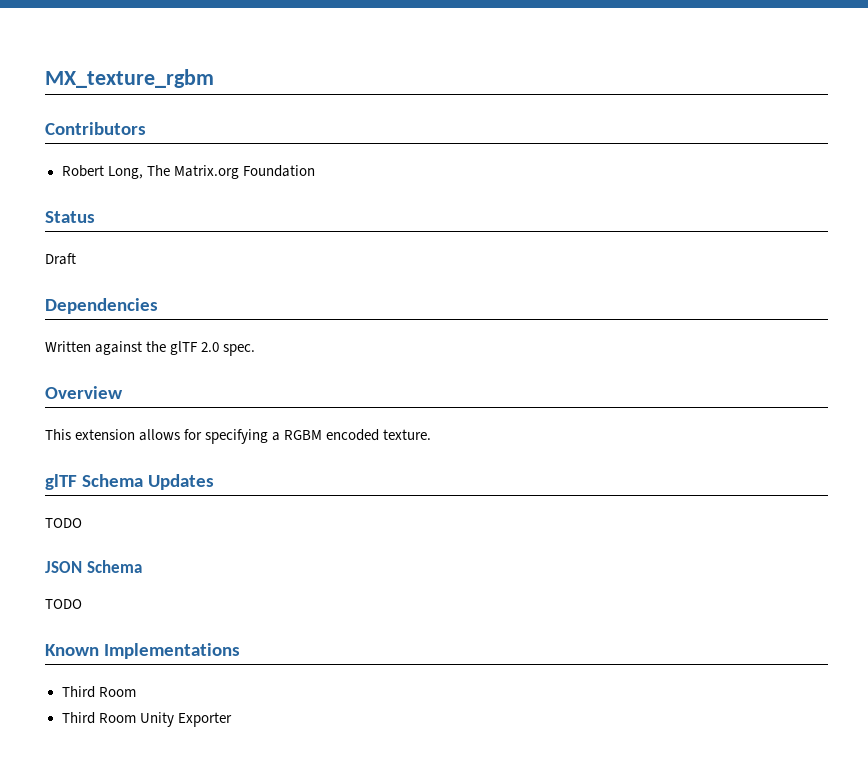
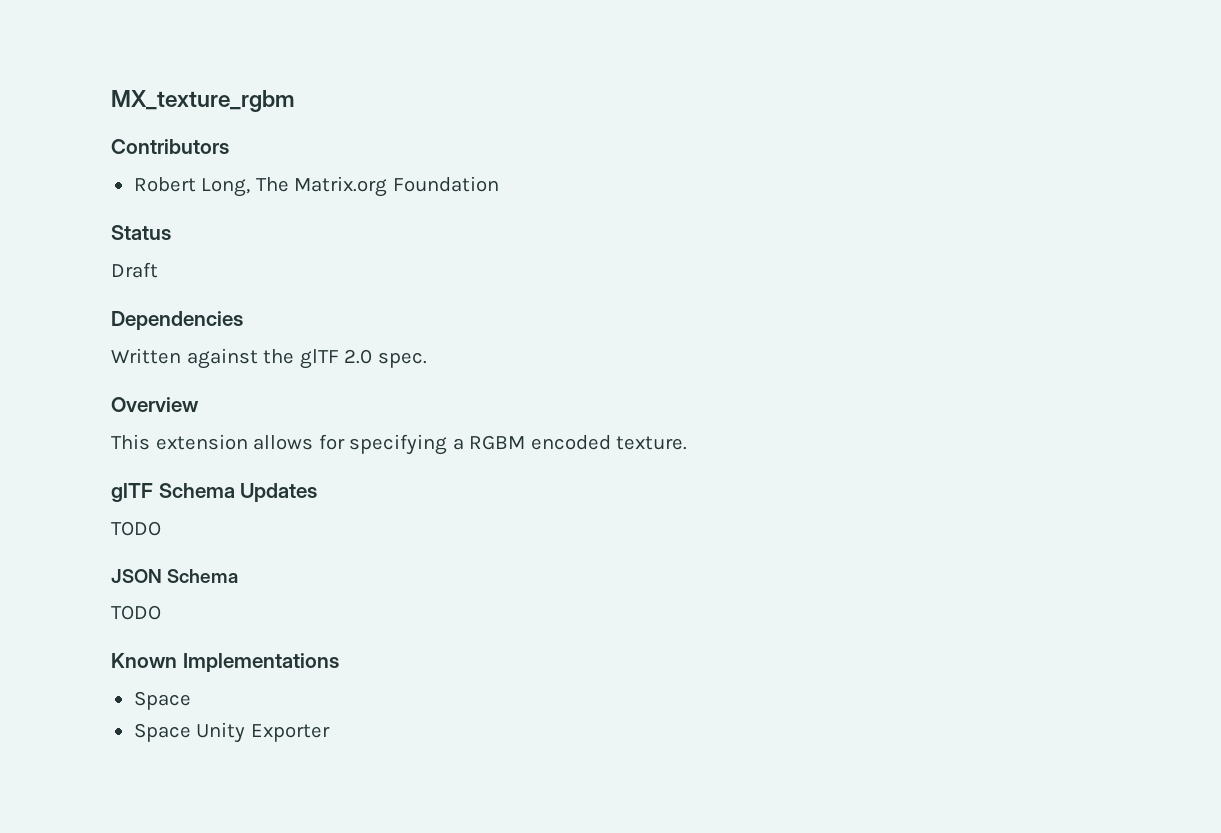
  Known Implementations
- Third Room
- Third Room Unity Exporter
+ Space
+ Space Unity Exporter

